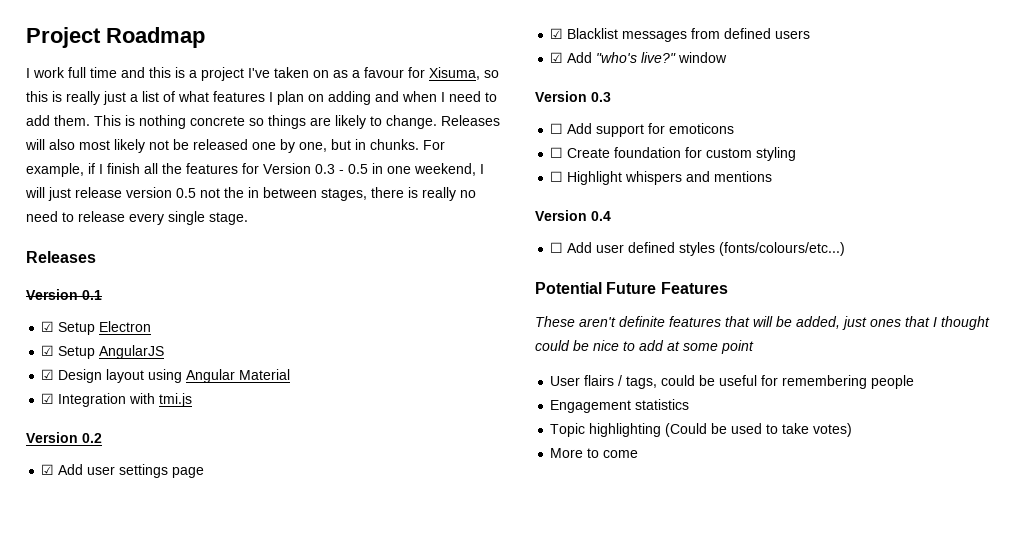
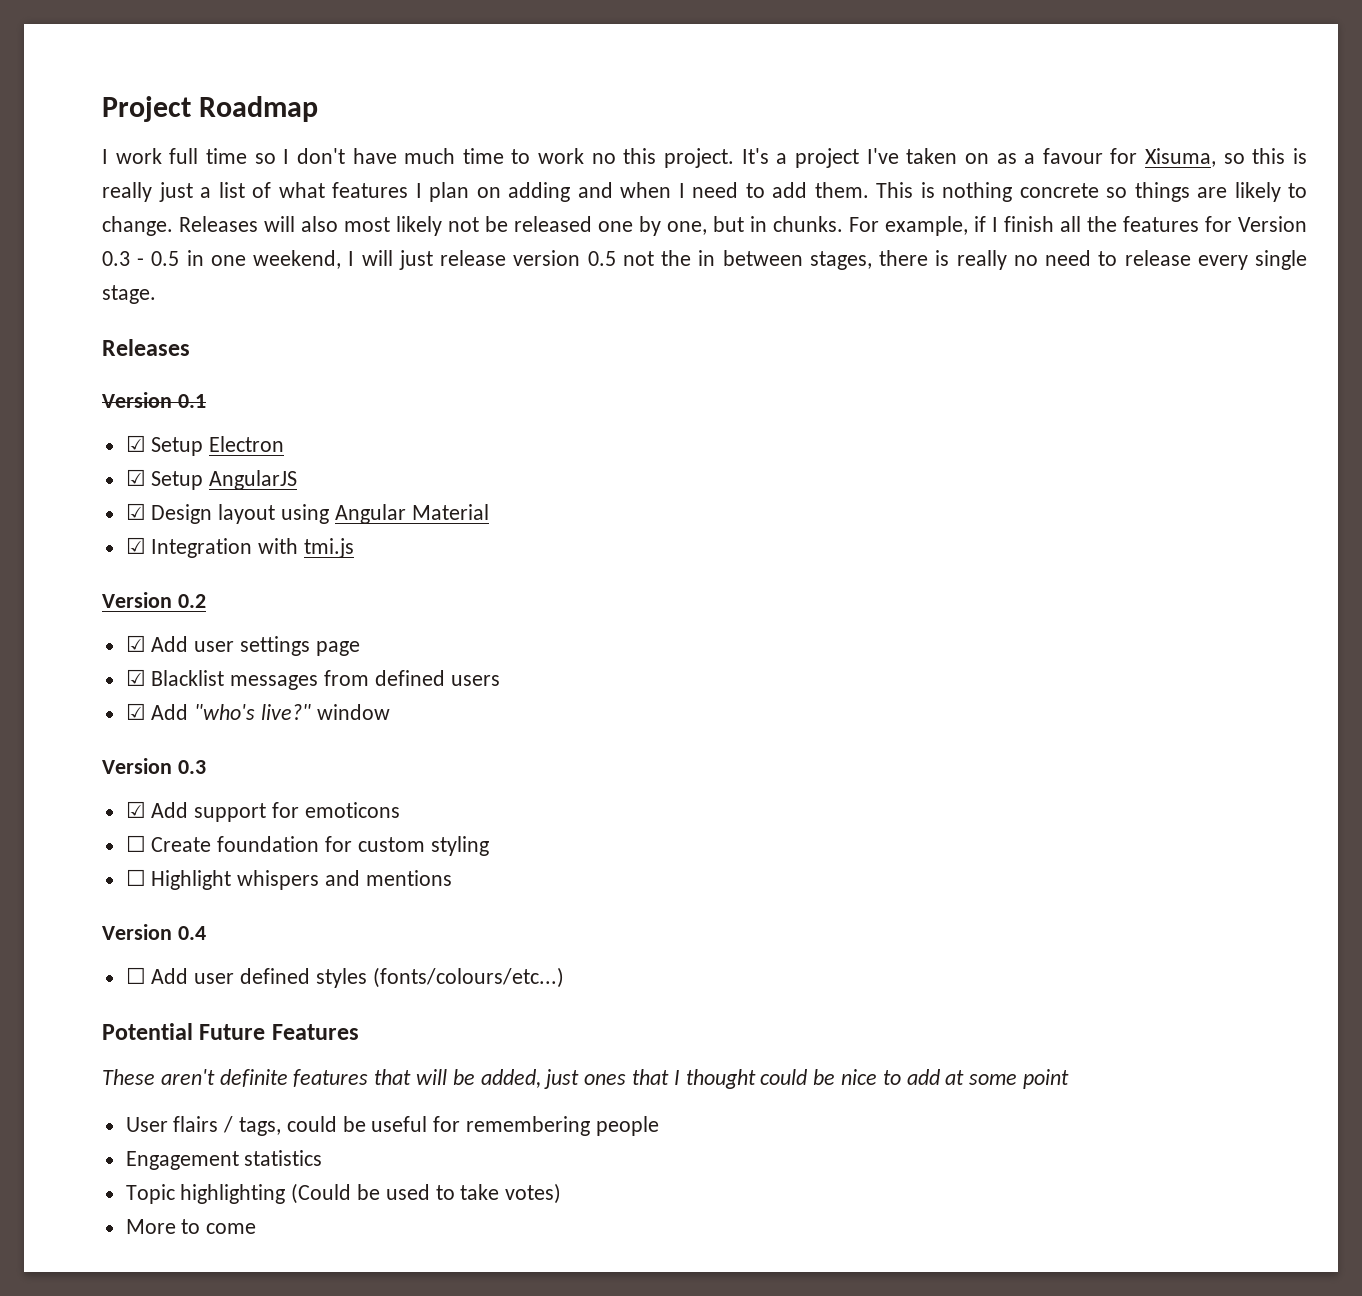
- I work full time and this is a project I've taken on as a favour for Xisuma, so this is really just a list of what features I plan on adding and when I need to add them.
+ I work full time so I don't have much time to work no this project. It's a project I've taken on as a favour for Xisuma, so this is really just a list of what features I plan on adding and when I need to add them.
- ☐ Add support for emoticons
+ ☑ Add support for emoticons

